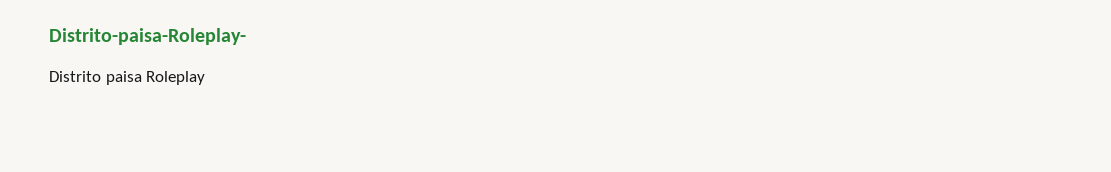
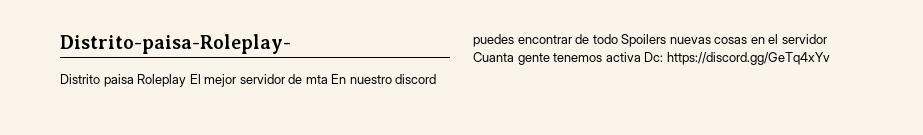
- Distrito paisa Roleplay
+ Distrito paisa Roleplay El mejor servidor de mta En nuestro discord puedes encontrar de todo Spoilers nuevas cosas en el servidor Cuanta gente tenemos activa Dc: https://discord.gg/GeTq4xYv

